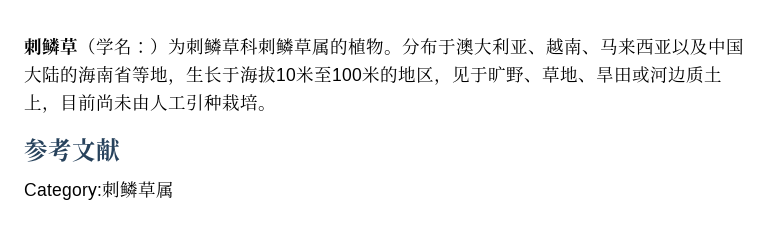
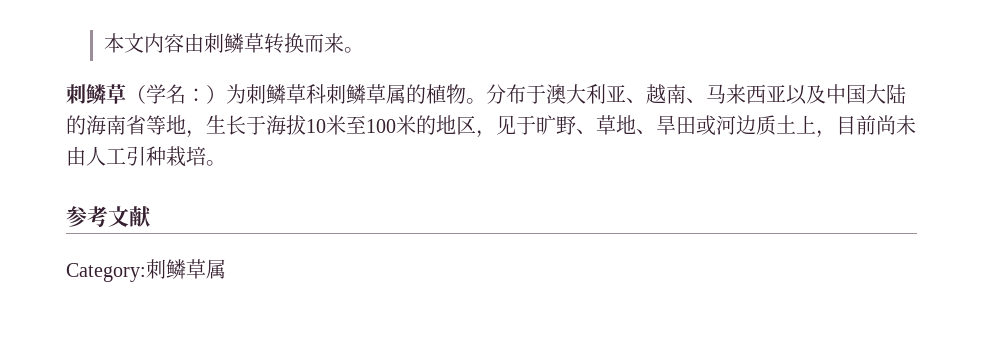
+ 本文内容由刺鳞草转换而来。

